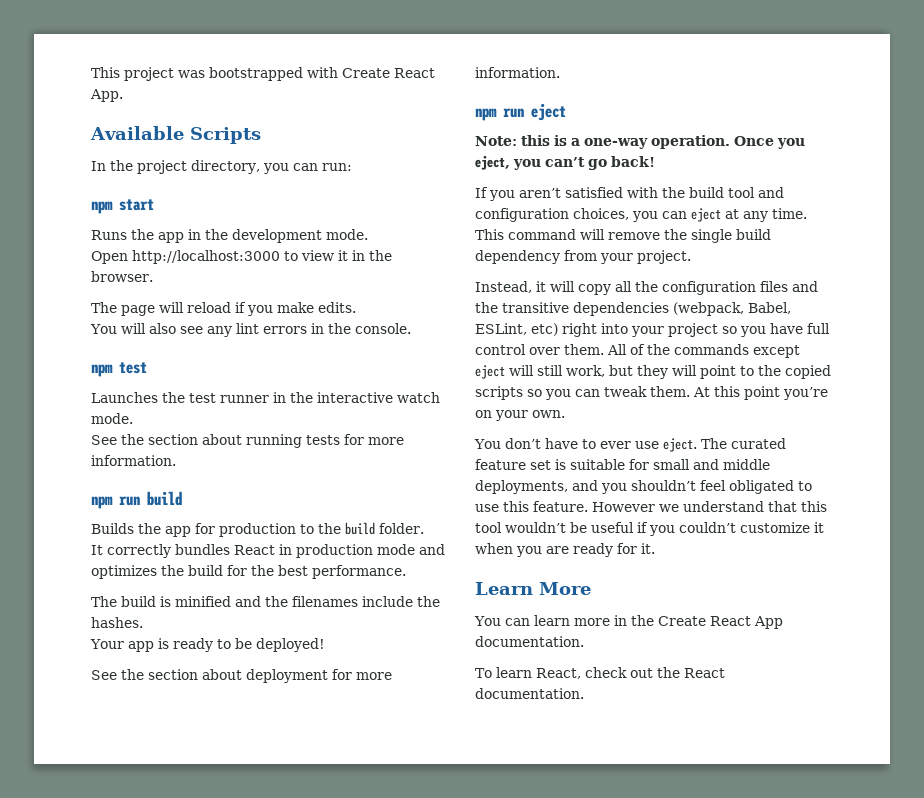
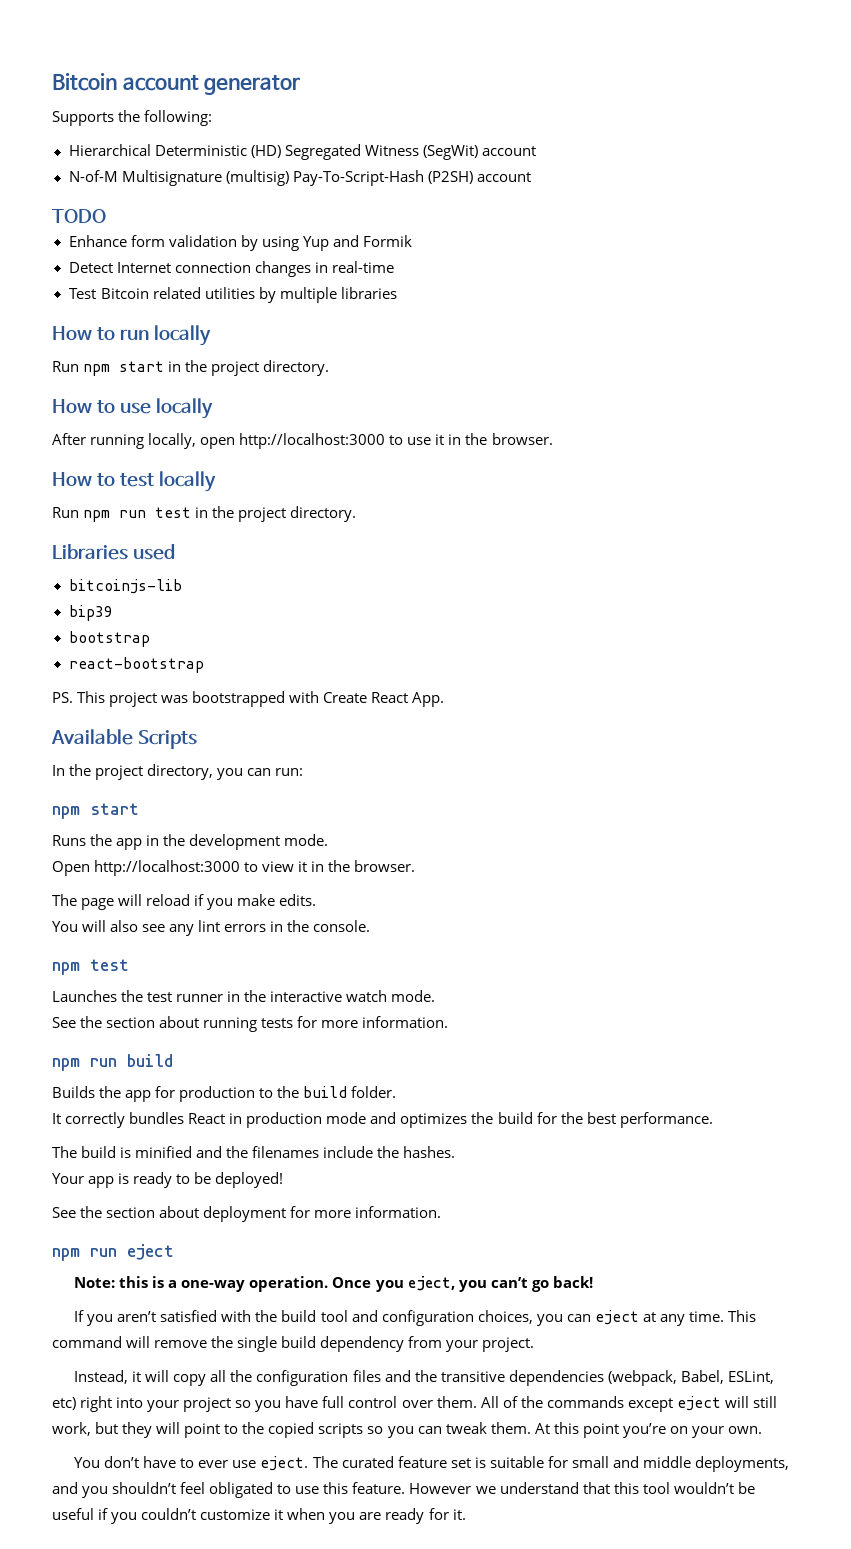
- This project was bootstrapped with Create React App.
+ Bitcoin account generator
+ Supports the following:
+ Hierarchical Deterministic (HD) Segregated Witness (SegWit) account
+ N-of-M Multisignature (multisig) Pay-To-Script-Hash (P2SH) account
+ TODO
+ Enhance form validation by using Yup and Formik
+ Detect Internet connection changes in real-time
+ Test Bitcoin related utilities by multiple libraries
+ How to run locally
+ Run npm start in the project directory.
+ How to use locally
+ After running locally, open http://localhost:3000 to use it in the browser.
+ How to test locally
+ Run npm run test in the project directory.
+ Libraries used
+ bitcoinjs-lib
+ bip39
+ bootstrap
+ react-bootstrap
+ PS. This project was bootstrapped with Create React App.
- Learn More
- You can learn more in the Create React App documentation.
- To learn React, check out the React documentation.

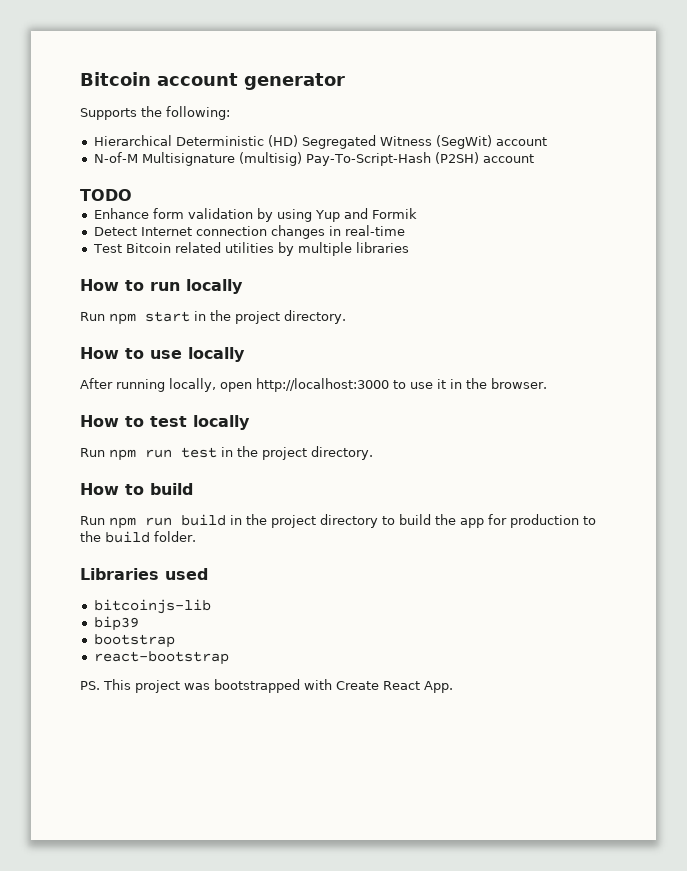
+ How to build
+ Run npm run build in the project directory to build the app for production to the build folder.
- Available Scripts
- In the project directory, you can run:
- npm start
- Runs the app in the development mode.
- Open http://localhost:3000 to view it in the browser.
- The page will reload if you make edits.
- You will also see any lint errors in the console.
- npm test
- Launches the test runner in the interactive watch mode.
- See the section about running tests for more information.
- npm run build
- Builds the app for production to the build folder.
- It correctly bundles React in production mode and optimizes the build for the best performance.
- The build is minified and the filenames include the hashes.
- Your app is ready to be deployed!
- See the section about deployment for more information.
- npm run eject
- Note: this is a one-way operation. Once you eject, you can’t go back!
- If you aren’t satisfied with the build tool and configuration choices, you can eject at any time. This command will remove the single build dependency from your project.
- Instead, it will copy all the configuration files and the transitive dependencies (webpack, Babel, ESLint, etc) right into your project so you have full control over them. All of the commands except eject will still work, but they will point to the copied scripts so you can tweak them. At this point you’re on your own.
- You don’t have to ever use eject. The curated feature set is suitable for small and middle deployments, and you shouldn’t feel obligated to use this feature. However we understand that this tool wouldn’t be useful if you couldn’t customize it when you are ready for it.

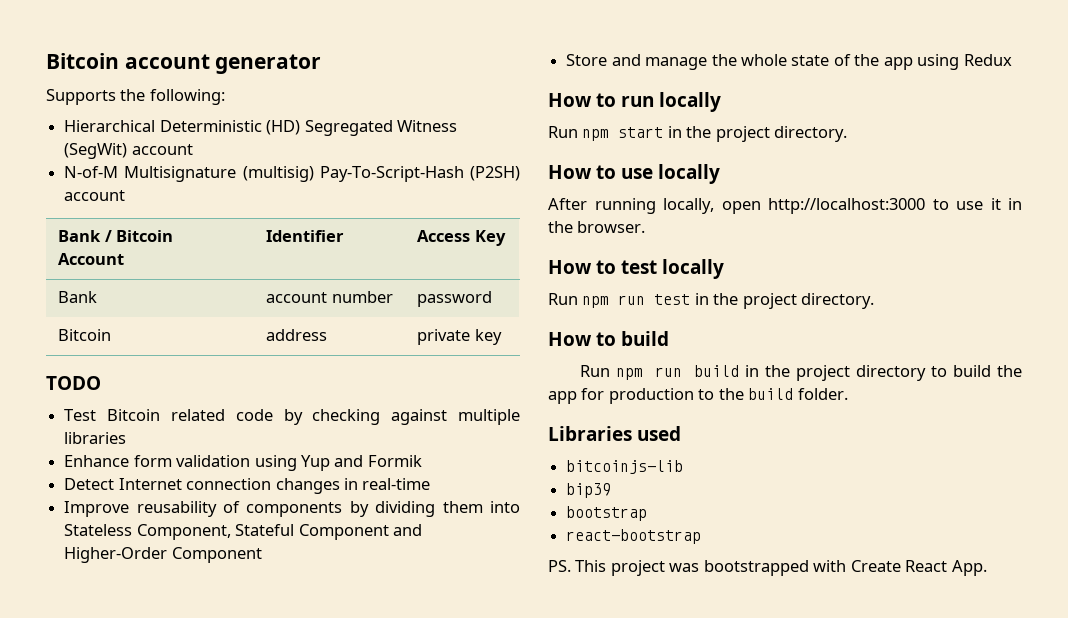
+ Bank / Bitcoin Account | Identifier | Access Key
+ Bank | account number | password
+ Bitcoin | address | private key
  TODO
+ Test Bitcoin related code by checking against multiple libraries
- Enhance form validation by using Yup and Formik
+ Enhance form validation using Yup and Formik
- Test Bitcoin related utilities by multiple libraries
+ Improve reusability of components by dividing them into Stateless Component, Stateful Component and Higher-Order Component
+ Store and manage the whole state of the app using Redux

